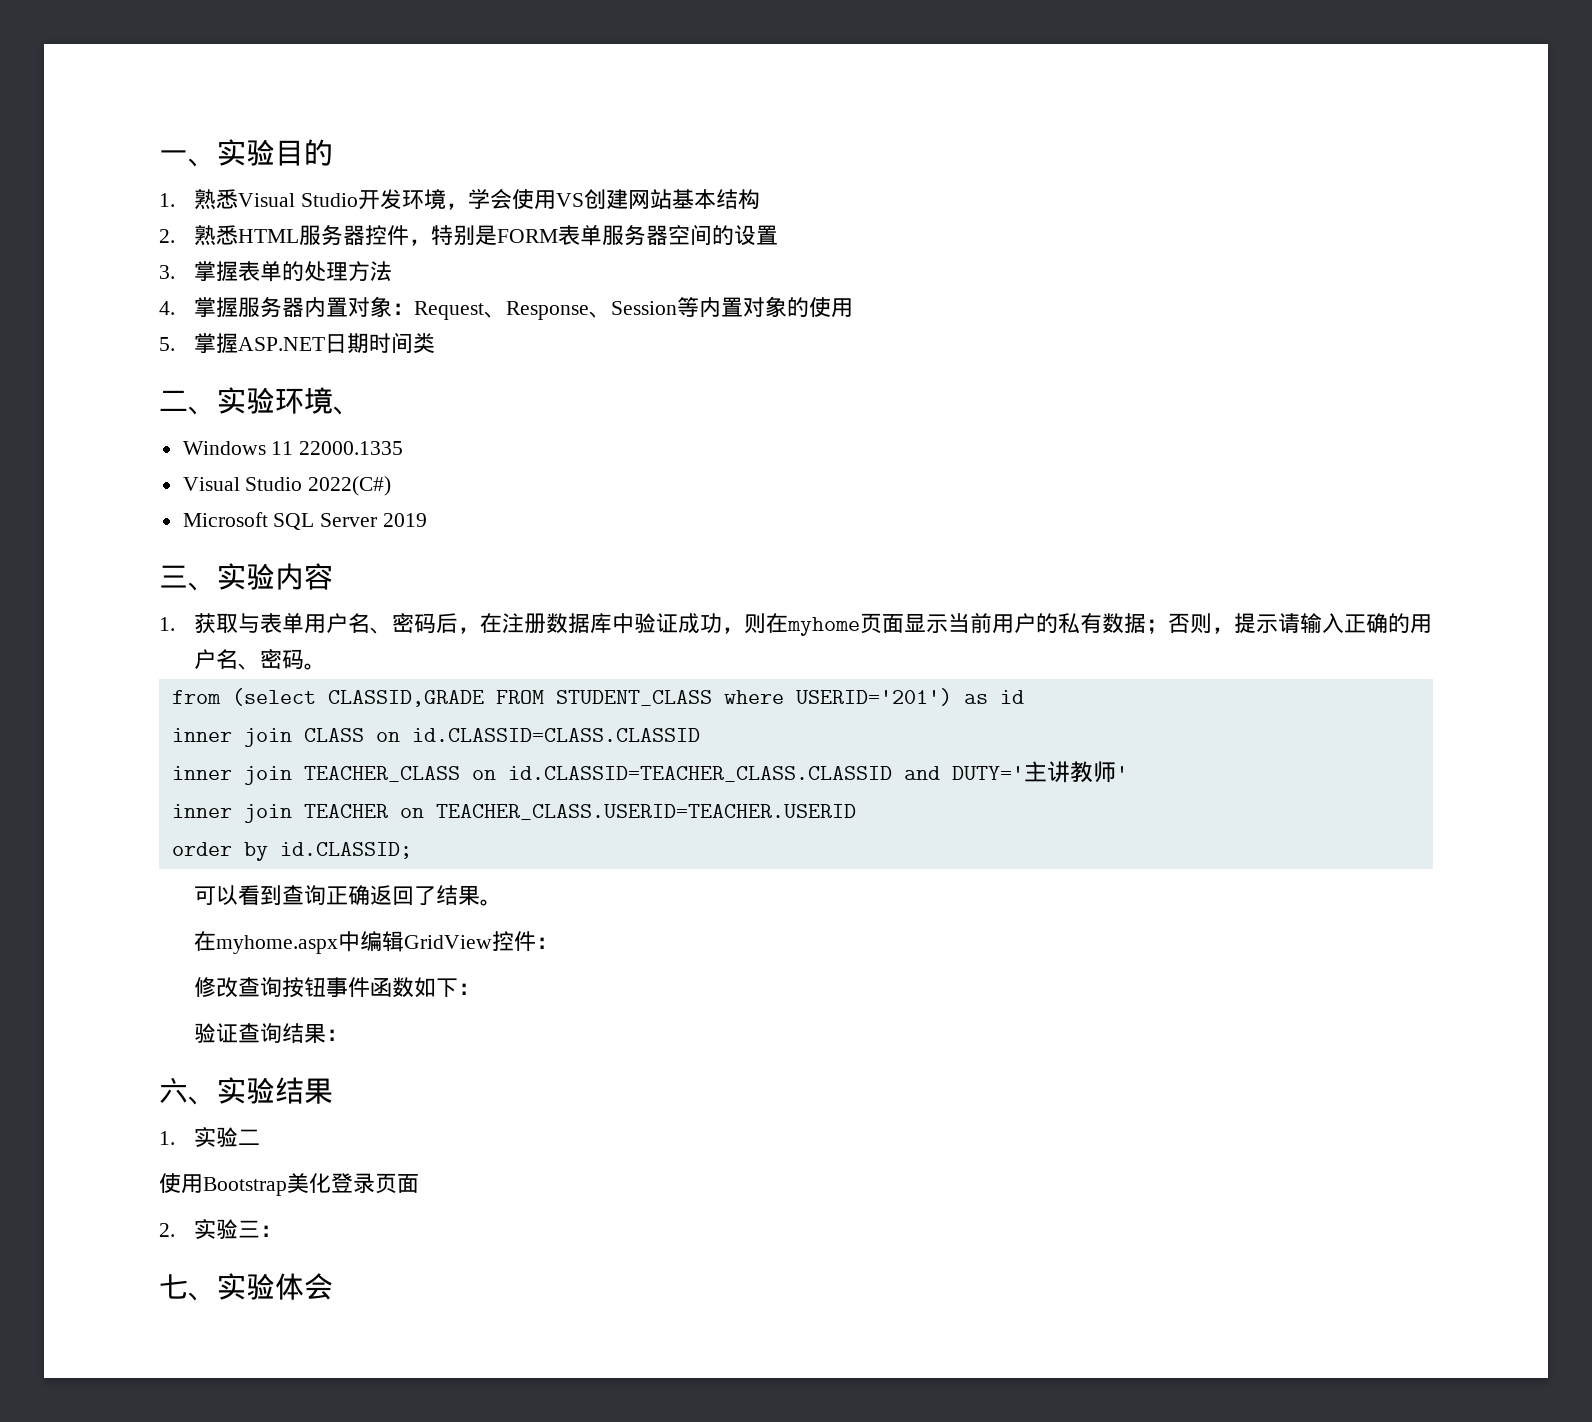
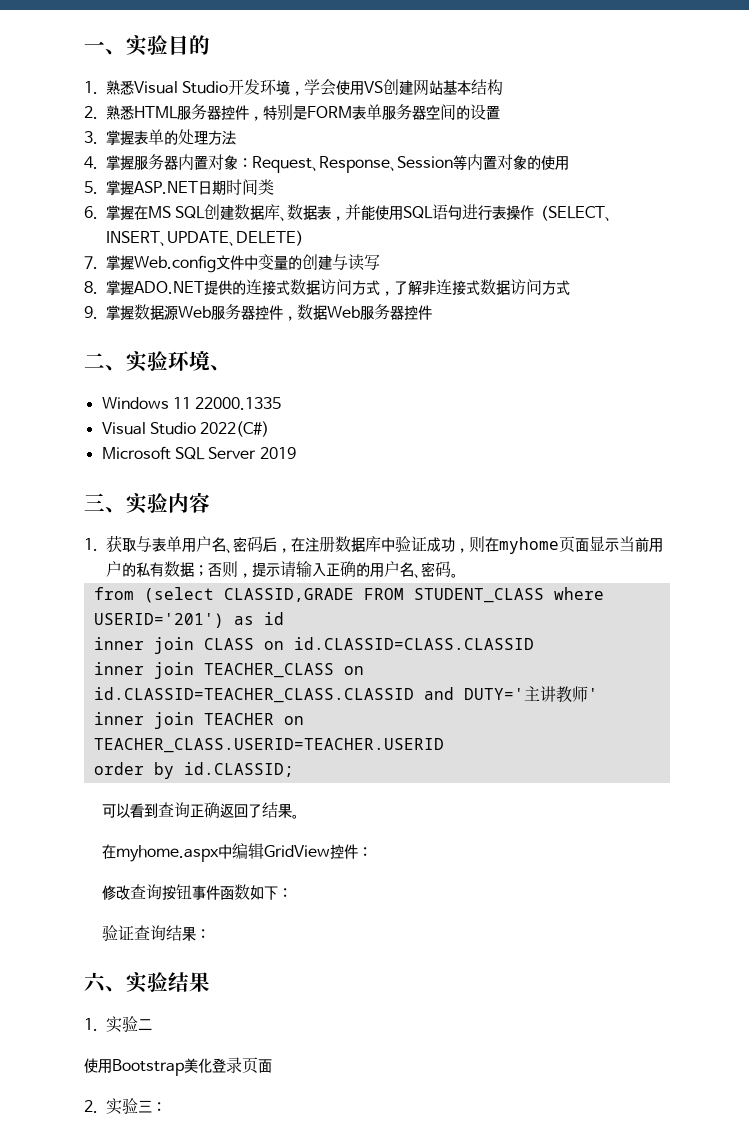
+ 6.掌握在MS SQL创建数据库、数据表，并能使用SQL语句进行表操作（SELECT、INSERT、UPDATE、DELETE）
+ 7.掌握Web.config文件中变量的创建与读写
+ 8.掌握ADO.NET提供的连接式数据访问方式，了解非连接式数据访问方式
+ 9.掌握数据源Web服务器控件，数据Web服务器控件
- 七、实验体会

